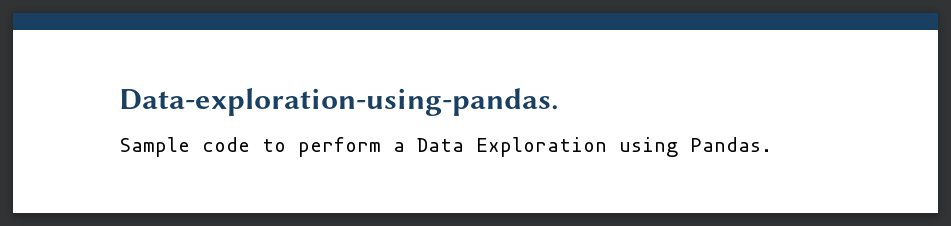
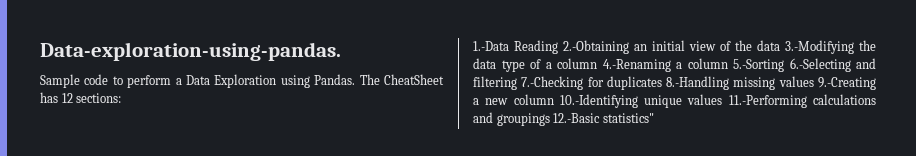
+ The CheatSheet has 12 sections:
+ 1.-Data Reading 2.-Obtaining an initial view of the data 3.-Modifying the data type of a column 4.-Renaming a column 5.-Sorting 6.-Selecting and filtering 7.-Checking for duplicates 8.-Handling missing values 9.-Creating a new column 10.-Identifying unique values 11.-Performing calculations and groupings 12.-Basic statistics"

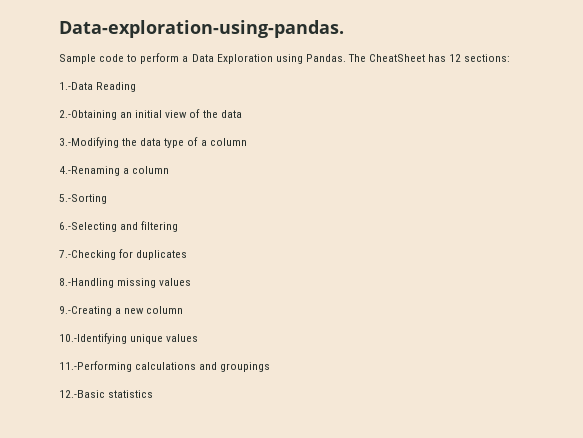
- 1.-Data Reading 2.-Obtaining an initial view of the data 3.-Modifying the data type of a column 4.-Renaming a column 5.-Sorting 6.-Selecting and filtering 7.-Checking for duplicates 8.-Handling missing values 9.-Creating a new column 10.-Identifying unique values 11.-Performing calculations and groupings 12.-Basic statistics"
+ 1.-Data Reading
+ 2.-Obtaining an initial view of the data
+ 3.-Modifying the data type of a column
+ 4.-Renaming a column
+ 5.-Sorting
+ 6.-Selecting and filtering
+ 7.-Checking for duplicates
+ 8.-Handling missing values
+ 9.-Creating a new column
+ 10.-Identifying unique values
+ 11.-Performing calculations and groupings
+ 12.-Basic statistics

